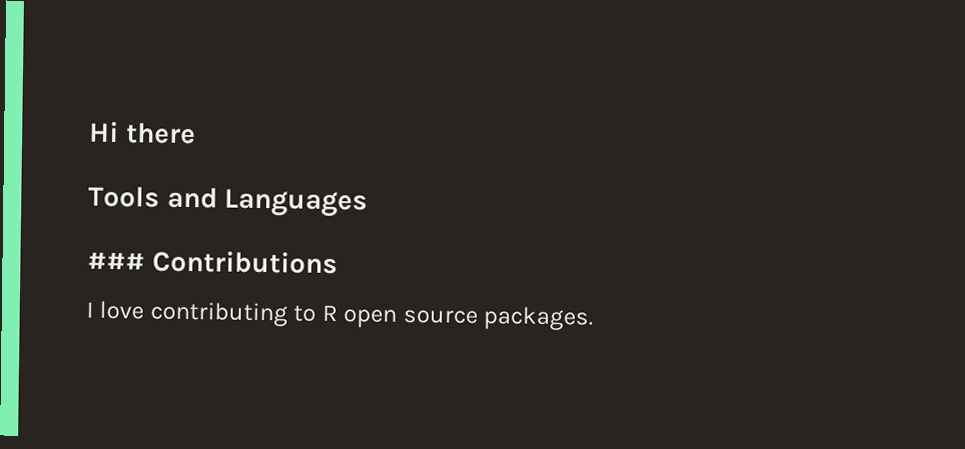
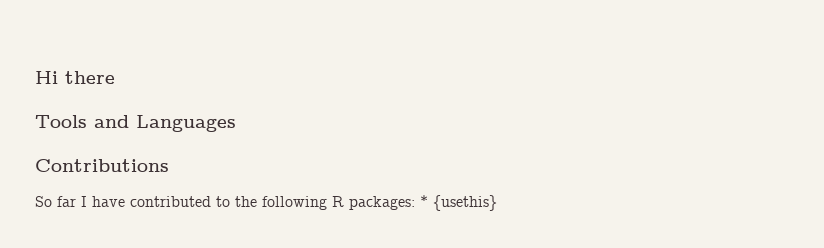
- ### Contributions
+ Contributions
- I love contributing to R open source packages.
+ So far I have contributed to the following R packages: * {usethis}

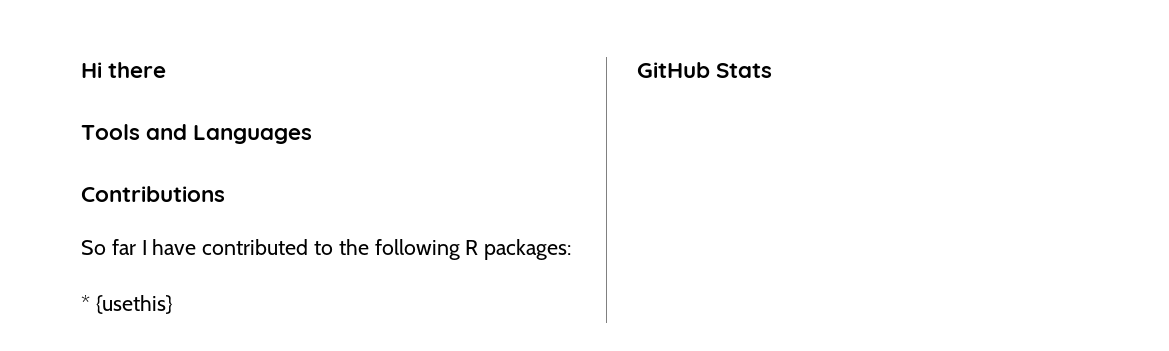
- So far I have contributed to the following R packages: * {usethis}
+ So far I have contributed to the following R packages:
+ * {usethis}
+ GitHub Stats

